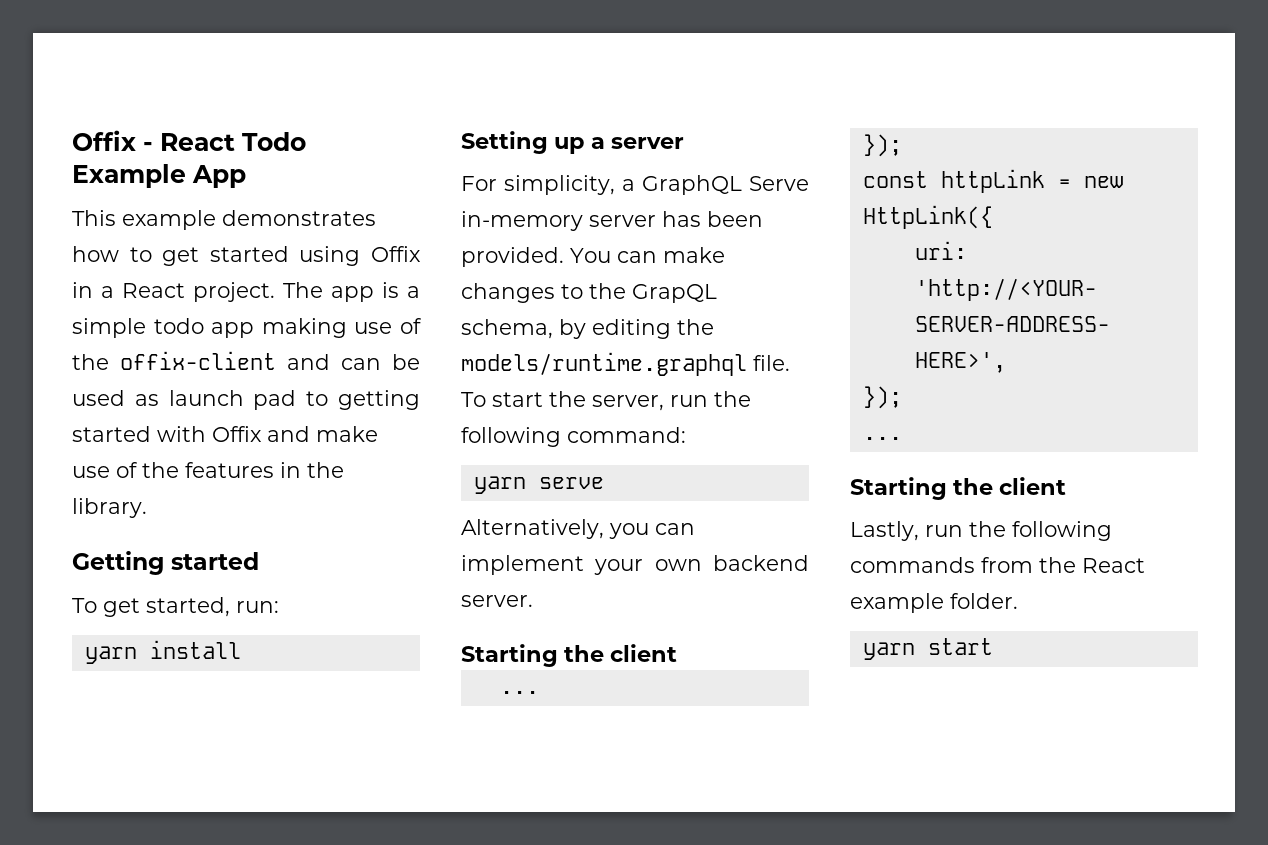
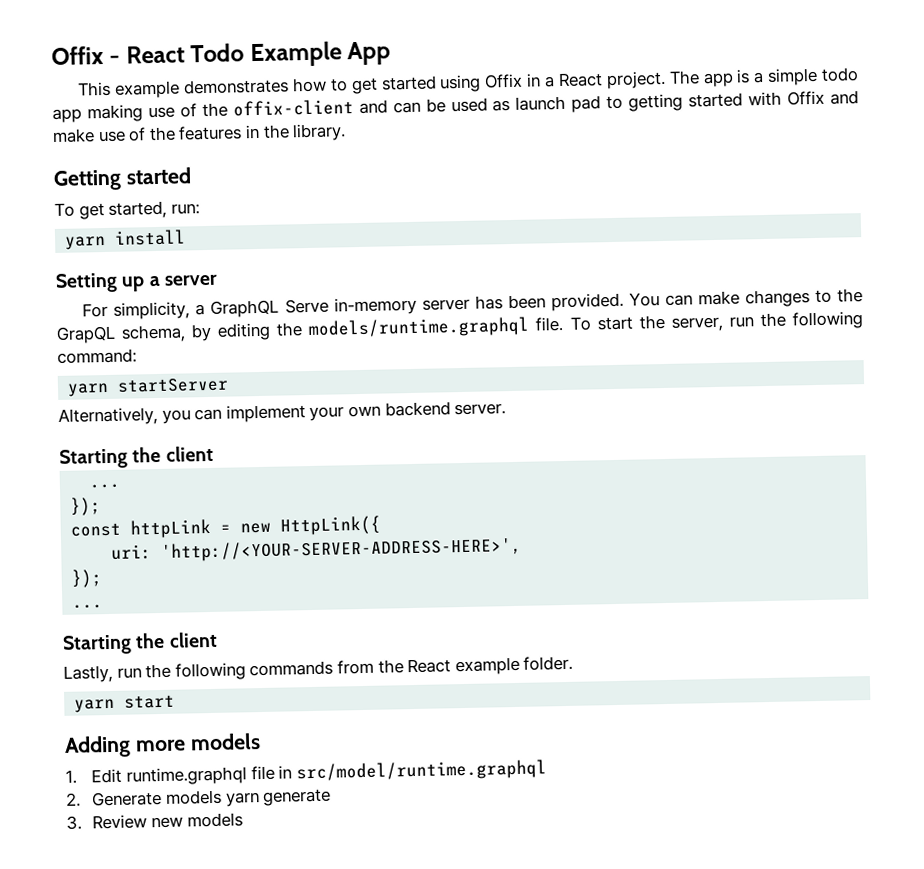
- yarn serve
+ yarn startServer
+ Adding more models
+ 1. Edit runtime.graphql file in src/model/runtime.graphql
+ 2. Generate models yarn generate
+ 3. Review new models

